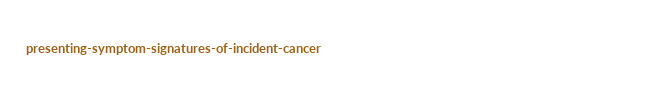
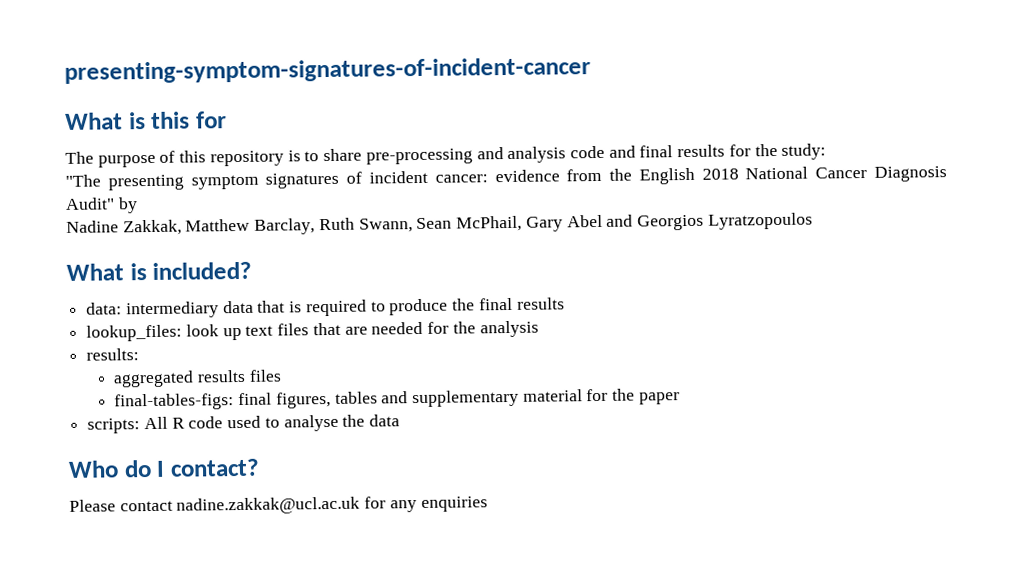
+ What is this for
+ The purpose of this repository is to share pre-processing and analysis code and final results for the study:
+ "The presenting symptom signatures of incident cancer: evidence from the English 2018 National Cancer Diagnosis Audit" by
+ Nadine Zakkak, Matthew Barclay, Ruth Swann, Sean McPhail, Gary Abel and Georgios Lyratzopoulos
+ What is included?
+ data: intermediary data that is required to produce the final results
+ lookup_files: look up text files that are needed for the analysis
+ results:
+ aggregated results files
+ final-tables-figs: final figures, tables and supplementary material for the paper
+ scripts: All R code used to analyse the data
+ Who do I contact?
+ Please contact nadine.zakkak@ucl.ac.uk for any enquiries

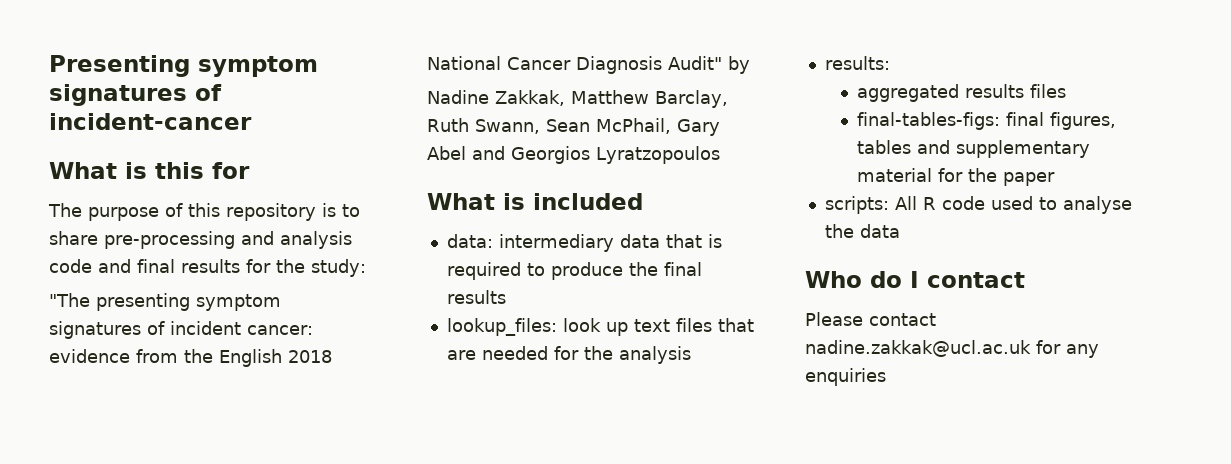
- presenting-symptom-signatures-of-incident-cancer
+ Presenting symptom signatures of incident-cancer
- What is included?
+ What is included
- Who do I contact?
+ Who do I contact

